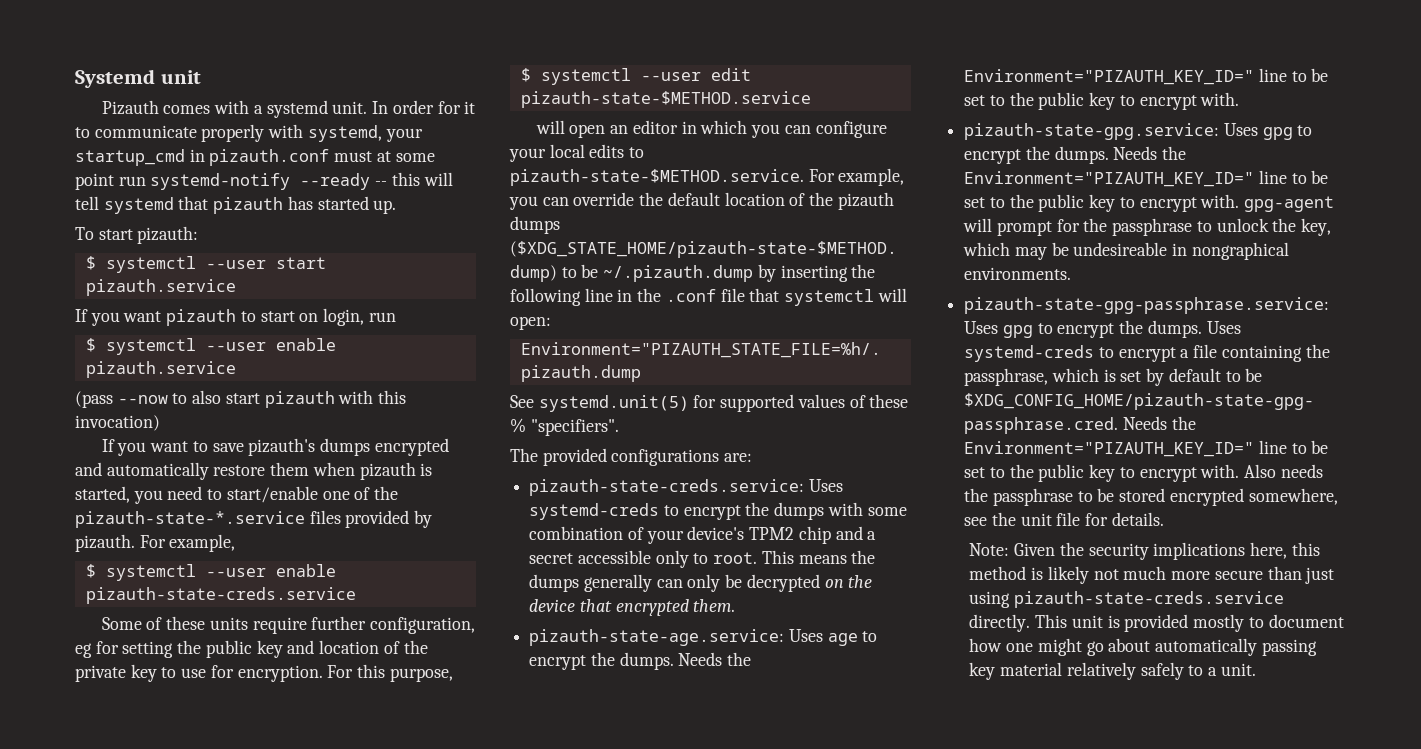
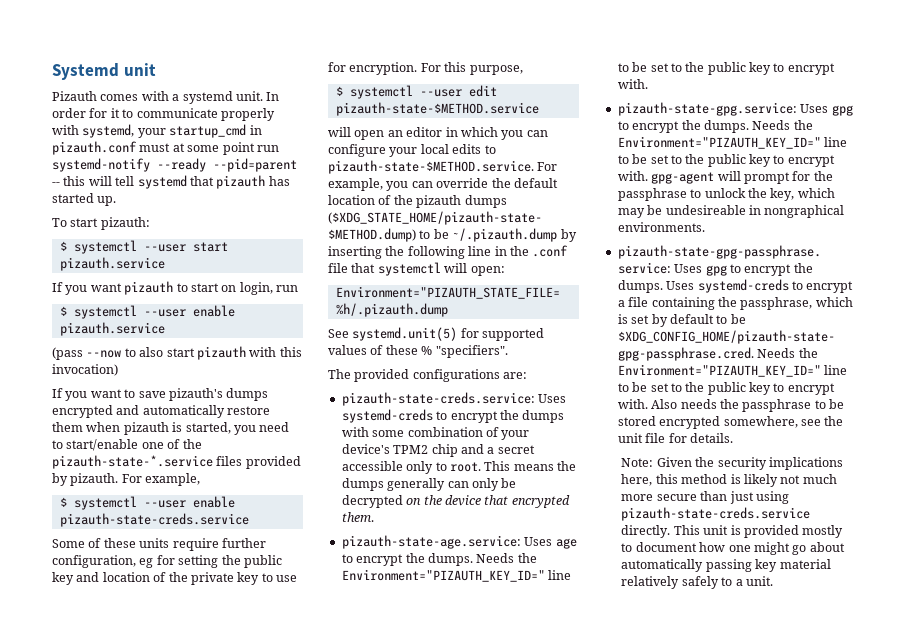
- In order for it to communicate properly with systemd, your startup_cmd in pizauth.conf must at some point run systemd-notify --ready -- this will tell systemd that pizauth has started up.
+ In order for it to communicate properly with systemd, your startup_cmd in pizauth.conf must at some point run systemd-notify --ready --pid=parent -- this will tell systemd that pizauth has started up.

